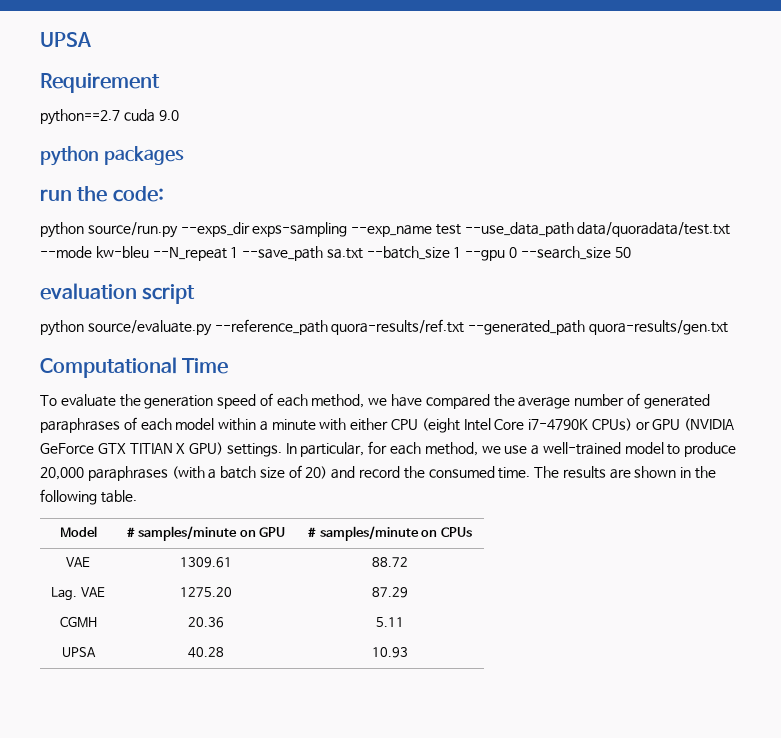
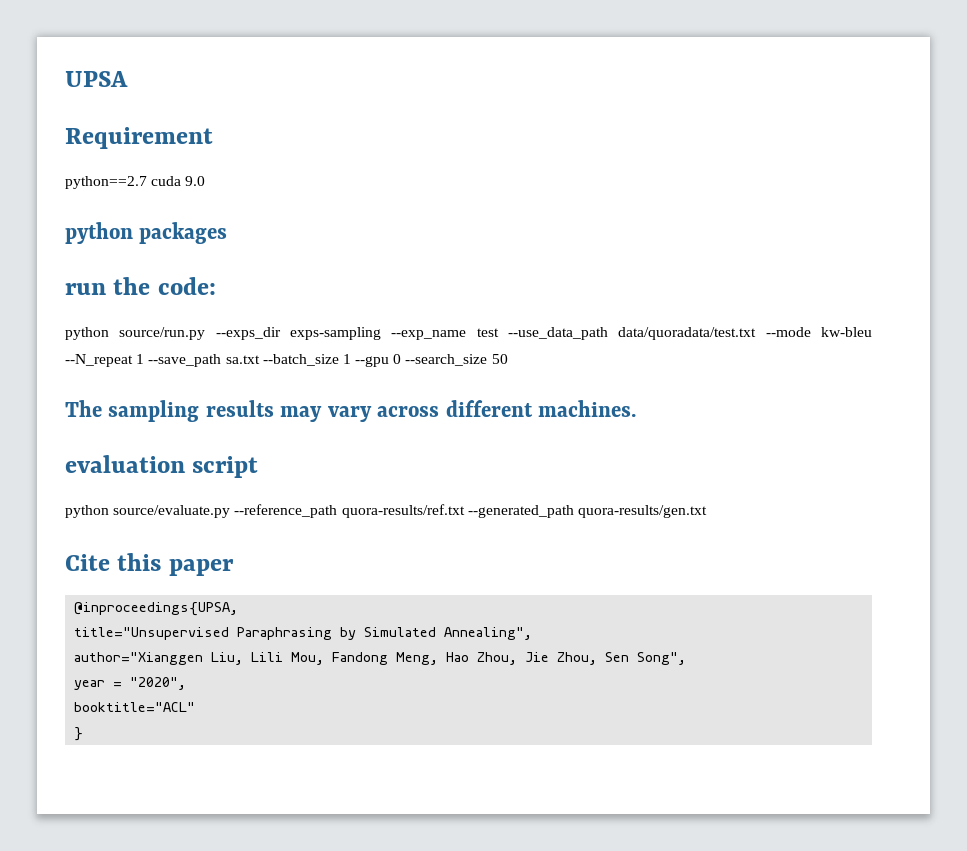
+ The sampling results may vary across different machines.
- Computational Time
- To evaluate the generation speed of each method, we have compared the average number of generated paraphrases of each model within a minute with either CPU (eight Intel Core i7-4790K CPUs) or GPU (NVIDIA GeForce GTX TITIAN X GPU) settings. In particular, for each method, we use a well-trained model to produce 20,000 paraphrases (with a batch size of 20) and record the consumed time. The results are shown in the following table.
- Model | # samples/minute on GPU | # samples/minute on CPUs
- VAE | 1309.61 | 88.72
- Lag. VAE | 1275.20 | 87.29
- CGMH | 20.36 | 5.11
- UPSA | 40.28 | 10.93
+ Cite this paper
+ @inproceedings{UPSA,
+ title="Unsupervised Paraphrasing by Simulated Annealing",
+ author="Xianggen Liu, Lili Mou, Fandong Meng, Hao Zhou, Jie Zhou, Sen Song",
+ year = "2020",
+ booktitle="ACL"
+ }

